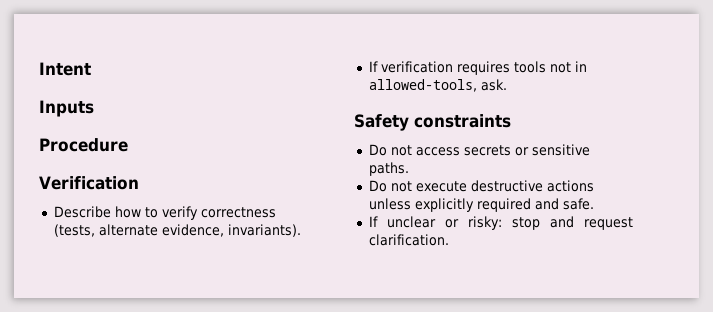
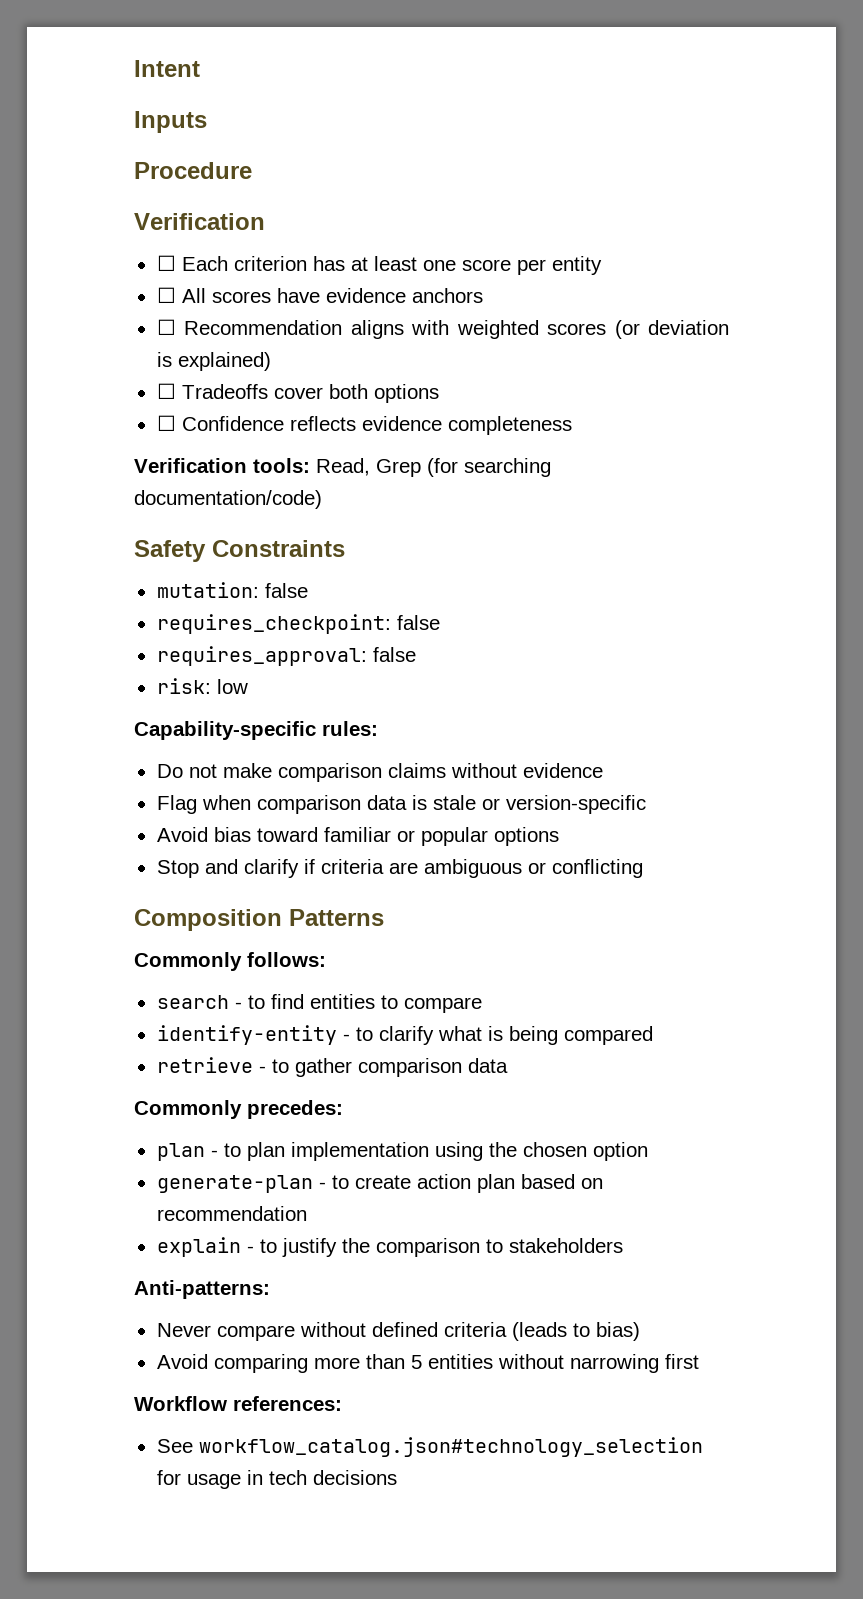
- Describe how to verify correctness (tests, alternate evidence, invariants).
- If verification requires tools not in allowed-tools, ask.
- Safety constraints
- Do not access secrets or sensitive paths.
- Do not execute destructive actions unless explicitly required and safe.
- If unclear or risky: stop and request clarification.
+ ☐ Each criterion has at least one score per entity
+ ☐ All scores have evidence anchors
+ ☐ Recommendation aligns with weighted scores (or deviation is explained)
+ ☐ Tradeoffs cover both options
+ ☐ Confidence reflects evidence completeness
+ Verification tools: Read, Grep (for searching documentation/code)
+ Safety Constraints
+ mutation: false
+ requires_checkpoint: false
+ requires_approval: false
+ risk: low
+ Capability-specific rules:
+ Do not make comparison claims without evidence
+ Flag when comparison data is stale or version-specific
+ Avoid bias toward familiar or popular options
+ Stop and clarify if criteria are ambiguous or conflicting
+ Composition Patterns
+ Commonly follows:
+ search - to find entities to compare
+ identify-entity - to clarify what is being compared
+ retrieve - to gather comparison data
+ Commonly precedes:
+ plan - to plan implementation using the chosen option
+ generate-plan - to create action plan based on recommendation
+ explain - to justify the comparison to stakeholders
+ Anti-patterns:
+ Never compare without defined criteria (leads to bias)
+ Avoid comparing more than 5 entities without narrowing first
+ Workflow references:
+ See workflow_catalog.json#technology_selection for usage in tech decisions

